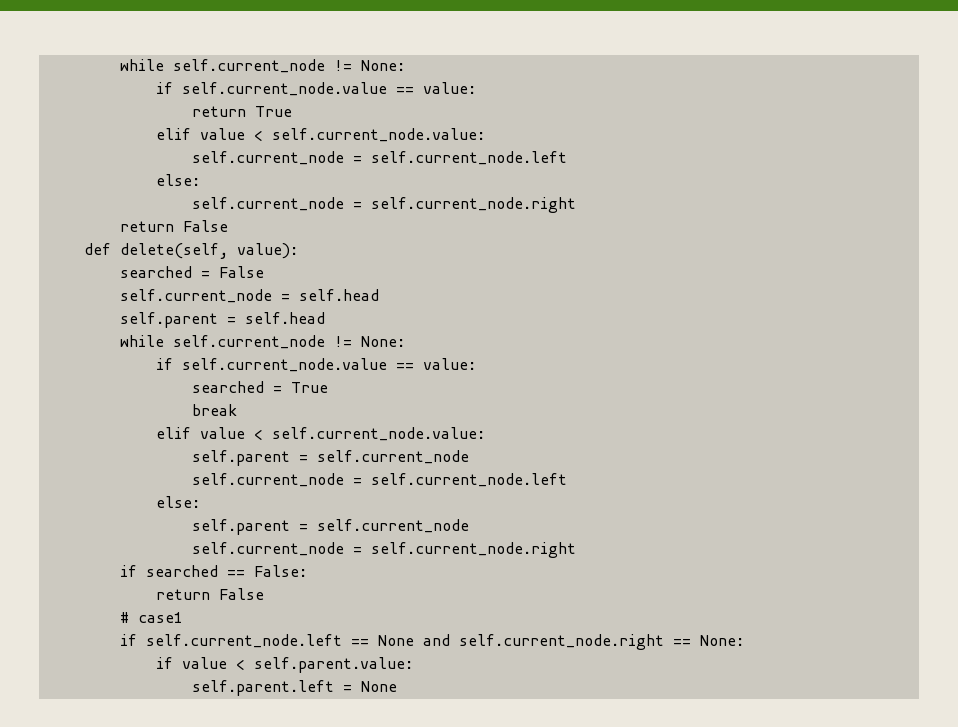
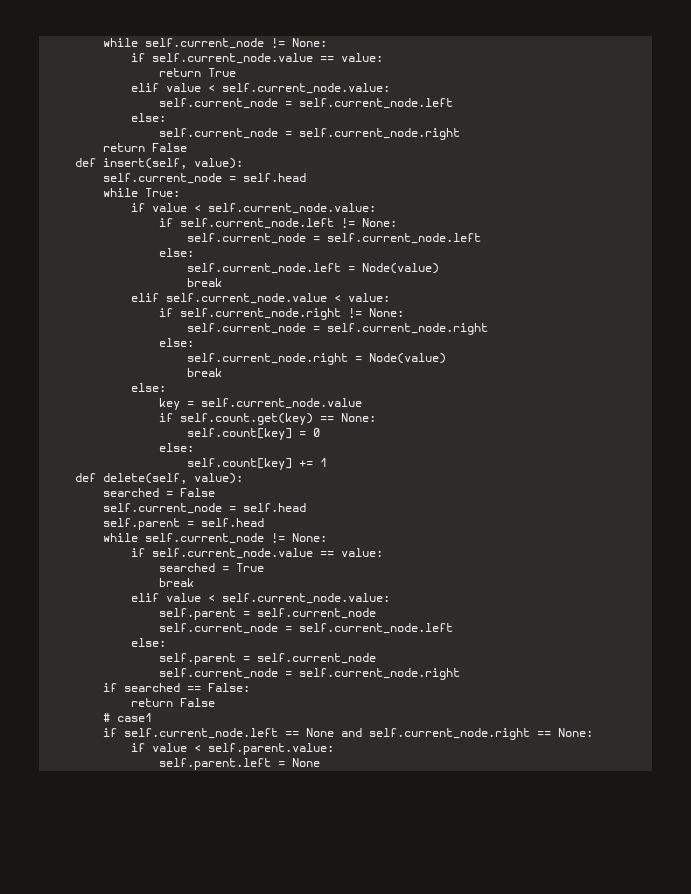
+ def insert(self, value):
+ self.current_node = self.head
+ while True:
+ if value < self.current_node.value:
+ if self.current_node.left != None:
+ self.current_node = self.current_node.left
+ else:
+ self.current_node.left = Node(value)
+ break
+ elif self.current_node.value < value:
+ if self.current_node.right != None:
+ self.current_node = self.current_node.right
+ else:
+ self.current_node.right = Node(value)
+ break
+ else:
+ key = self.current_node.value
+ if self.count.get(key) == None:
+ self.count[key] = 0
+ else:
+ self.count[key] += 1

